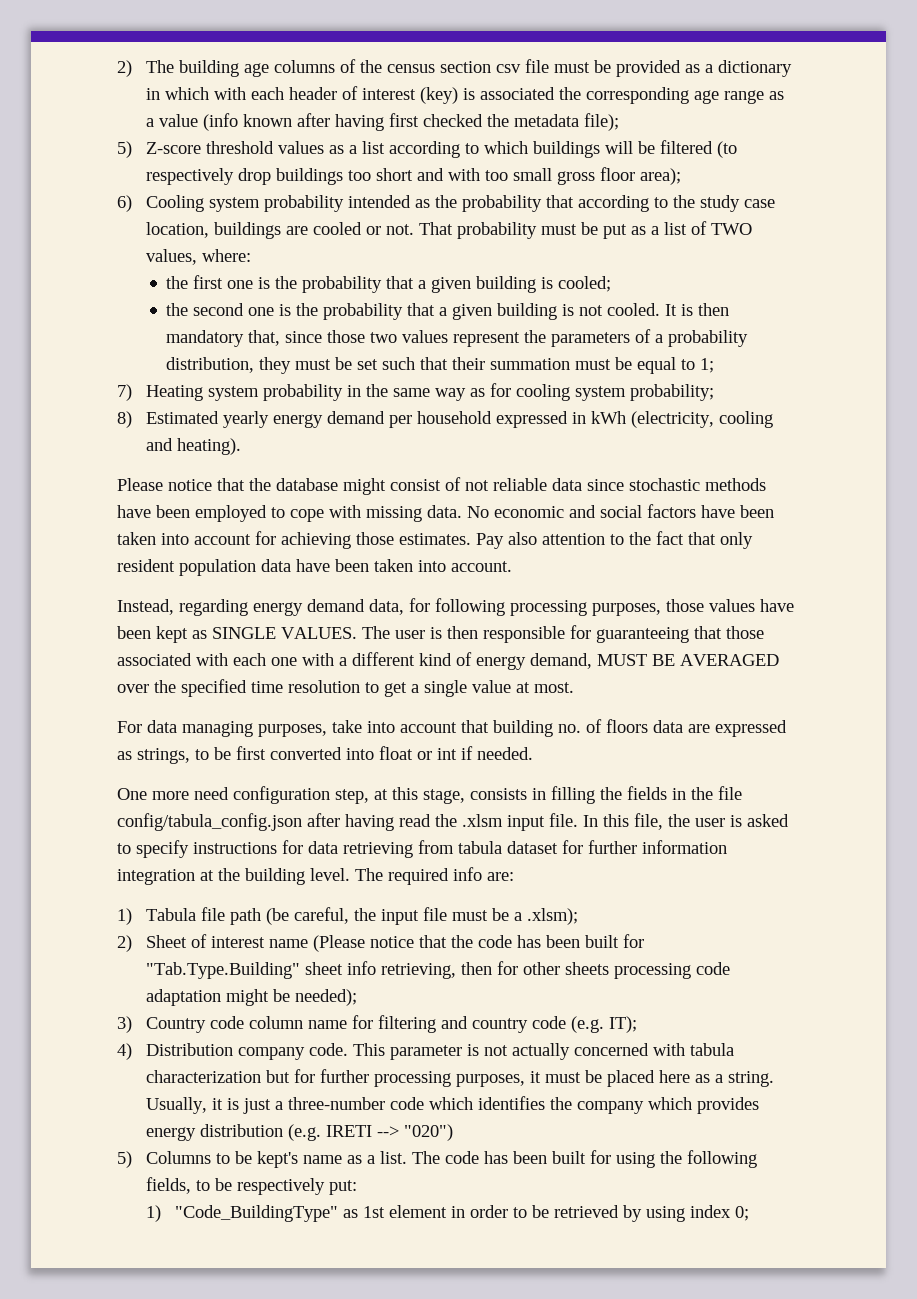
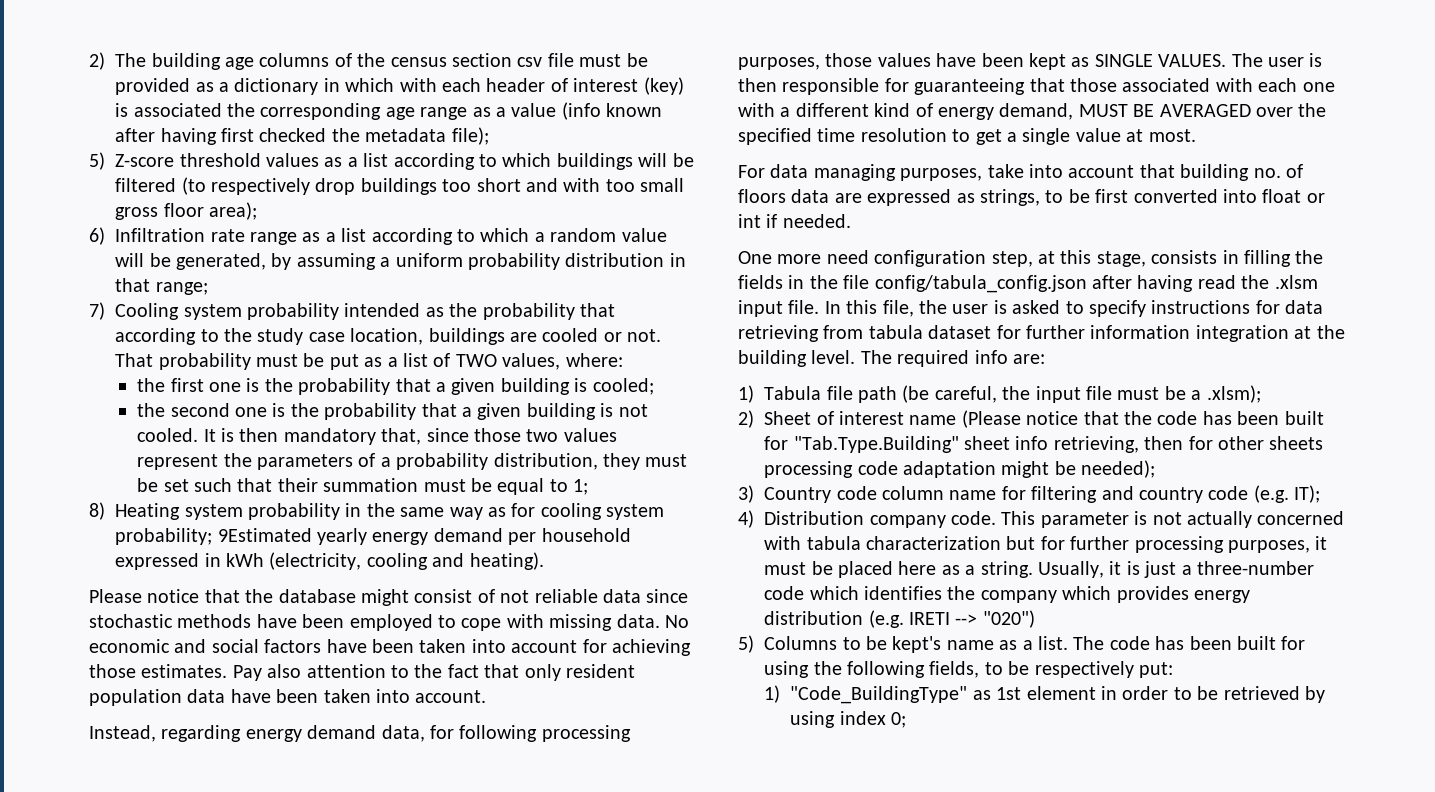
- 6) Cooling system probability intended as the probability that according to the study case location, buildings are cooled or not.
+ 6) Infiltration rate range as a list according to which a random value will be generated, by assuming a uniform probability distribution in that range;
+ 7) Cooling system probability intended as the probability that according to the study case location, buildings are cooled or not.
- 7) Heating system probability in the same way as for cooling system probability;
- 8) Estimated yearly energy demand per household expressed in kWh (electricity, cooling and heating).
+ 8) Heating system probability in the same way as for cooling system probability; 9Estimated yearly energy demand per household expressed in kWh (electricity, cooling and heating).

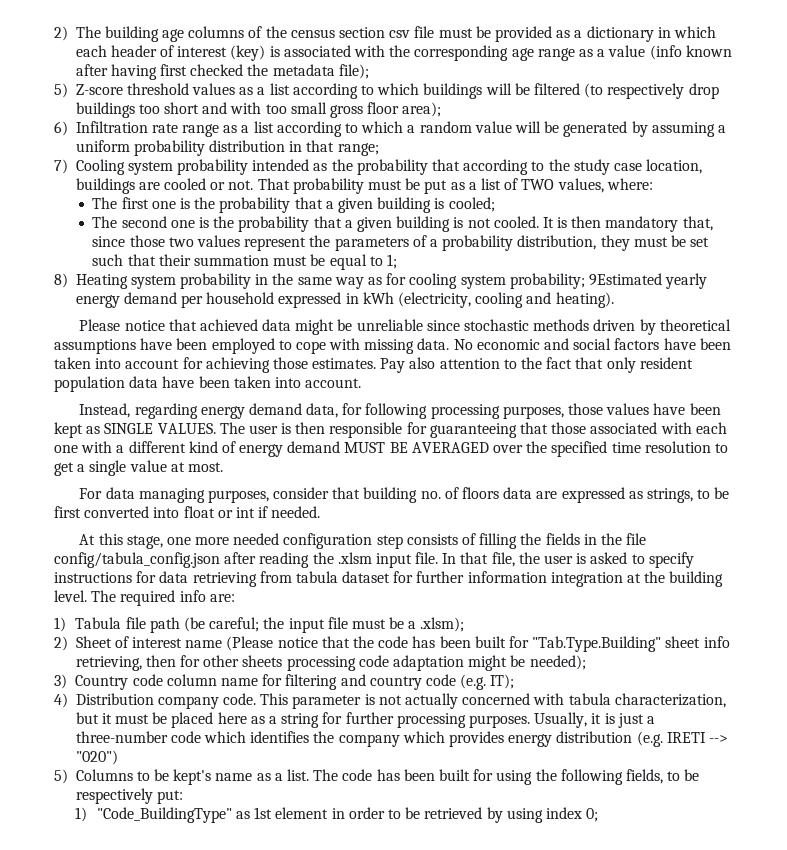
- 2) The building age columns of the census section csv file must be provided as a dictionary in which with each header of interest (key) is associated the corresponding age range as a value (info known after having first checked the metadata file);
+ 2) The building age columns of the census section csv file must be provided as a dictionary in which each header of interest (key) is associated with the corresponding age range as a value (info known after having first checked the metadata file);
- 6) Infiltration rate range as a list according to which a random value will be generated, by assuming a uniform probability distribution in that range;
+ 6) Infiltration rate range as a list according to which a random value will be generated by assuming a uniform probability distribution in that range;
- the first one is the probability that a given building is cooled;
+ The first one is the probability that a given building is cooled;
- the second one is the probability that a given building is not cooled.
+ The second one is the probability that a given building is not cooled.
- Please notice that the database might consist of not reliable data since stochastic methods have been employed to cope with missing data.
+ Please notice that achieved data might be unreliable since stochastic methods driven by theoretical assumptions have been employed to cope with missing data.
- The user is then responsible for guaranteeing that those associated with each one with a different kind of energy demand, MUST BE AVERAGED over the specified time resolution to get a single value at most.
+ The user is then responsible for guaranteeing that those associated with each one with a different kind of energy demand MUST BE AVERAGED over the specified time resolution to get a single value at most.
- For data managing purposes, take into account that building no. of floors data are expressed as strings, to be first converted into float or int if needed.
+ For data managing purposes, consider that building no. of floors data are expressed as strings, to be first converted into float or int if needed.
- One more need configuration step, at this stage, consists in filling the fields in the file config/tabula_config.json after having read the .xlsm input file.
+ At this stage, one more needed configuration step consists of filling the fields in the file config/tabula_config.json after reading the .xlsm input file.
- In this file, the user is asked to specify instructions for data retrieving from tabula dataset for further information integration at the building level.
+ In that file, the user is asked to specify instructions for data retrieving from tabula dataset for further information integration at the building level.
- 1) Tabula file path (be careful, the input file must be a .xlsm);
+ 1) Tabula file path (be careful; the input file must be a .xlsm);
- This parameter is not actually concerned with tabula characterization but for further processing purposes, it must be placed here as a string.
+ This parameter is not actually concerned with tabula characterization, but it must be placed here as a string for further processing purposes.

